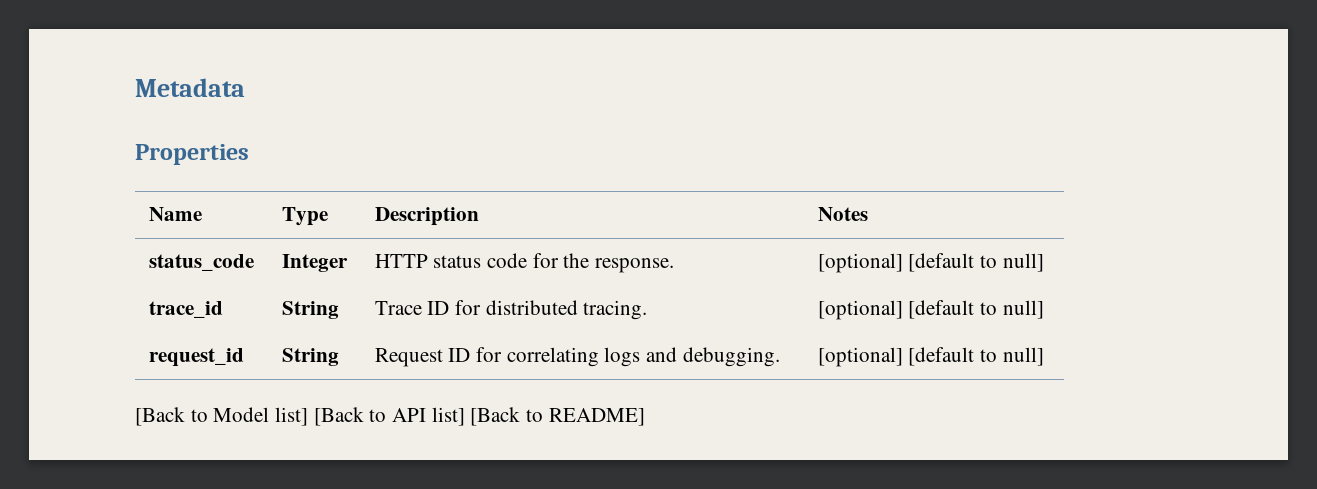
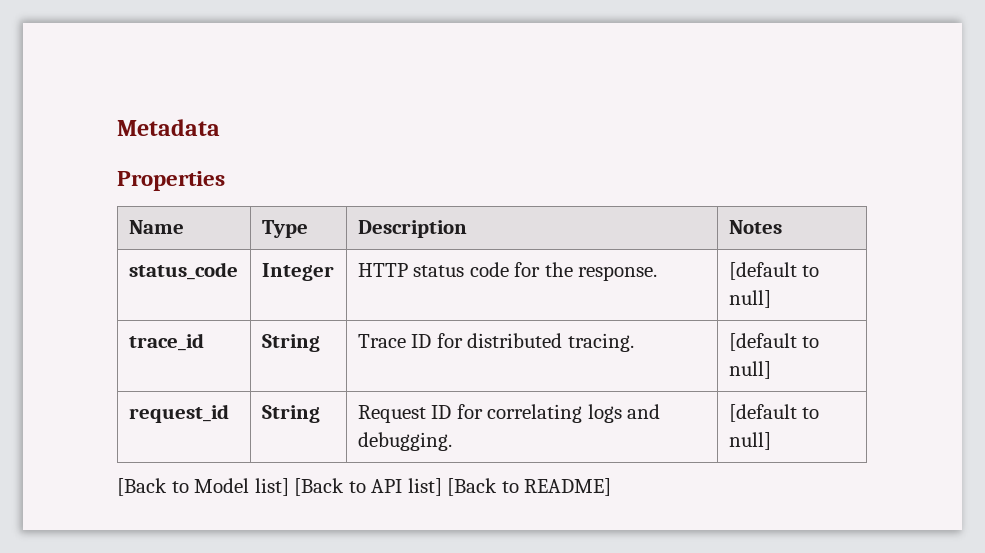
- status_code | Integer | HTTP status code for the response. | [optional] [default to null]
+ status_code | Integer | HTTP status code for the response. | [default to null]
- trace_id | String | Trace ID for distributed tracing. | [optional] [default to null]
+ trace_id | String | Trace ID for distributed tracing. | [default to null]
- request_id | String | Request ID for correlating logs and debugging. | [optional] [default to null]
+ request_id | String | Request ID for correlating logs and debugging. | [default to null]

